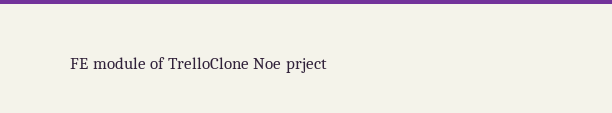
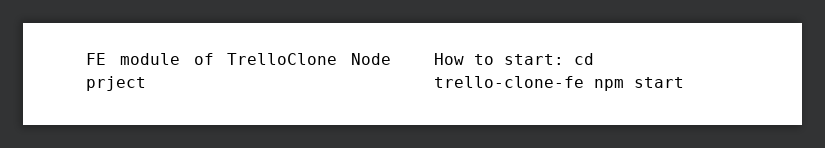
- FE module of TrelloClone Noe prject
+ FE module of TrelloClone Node prject
+ How to start: cd trello-clone-fe npm start

